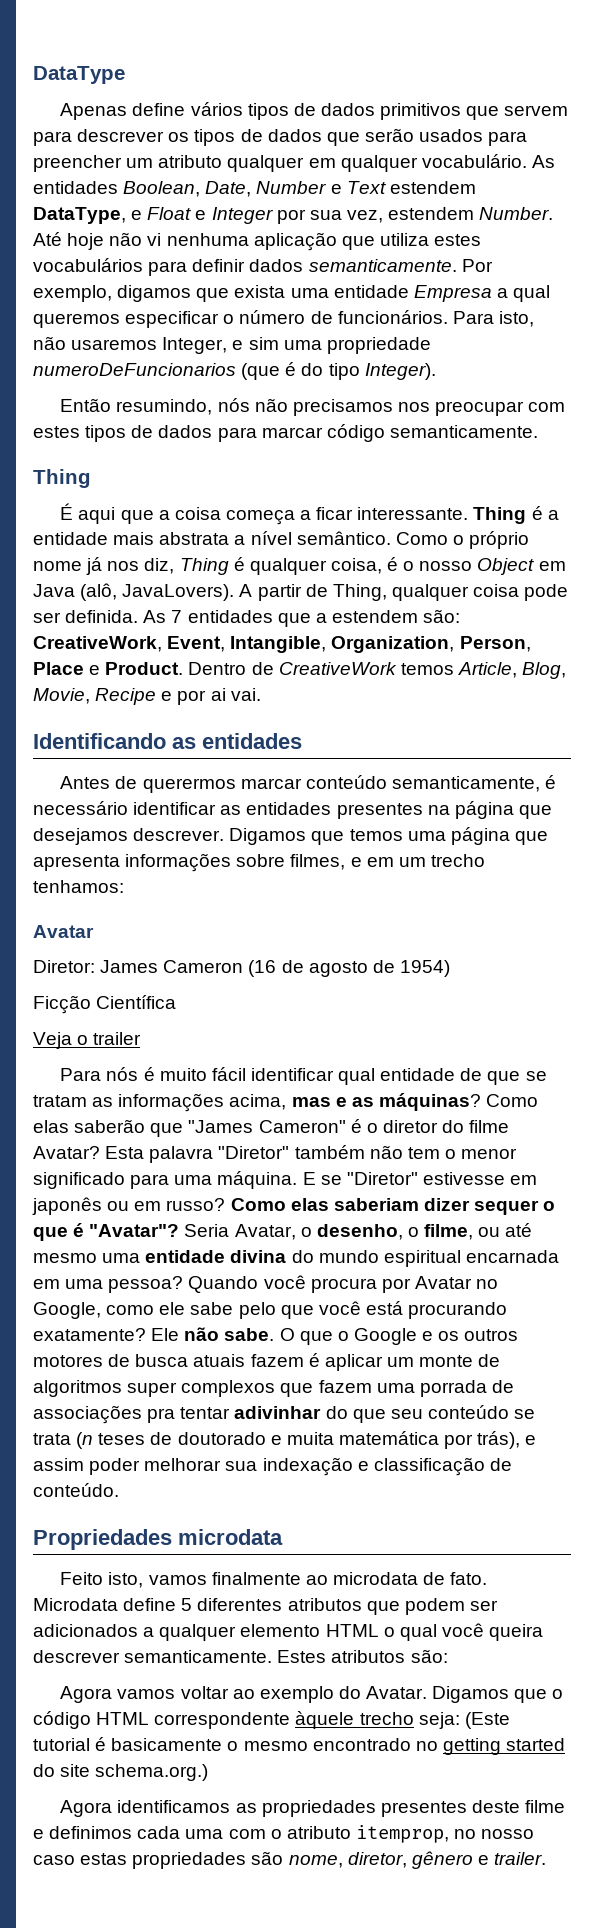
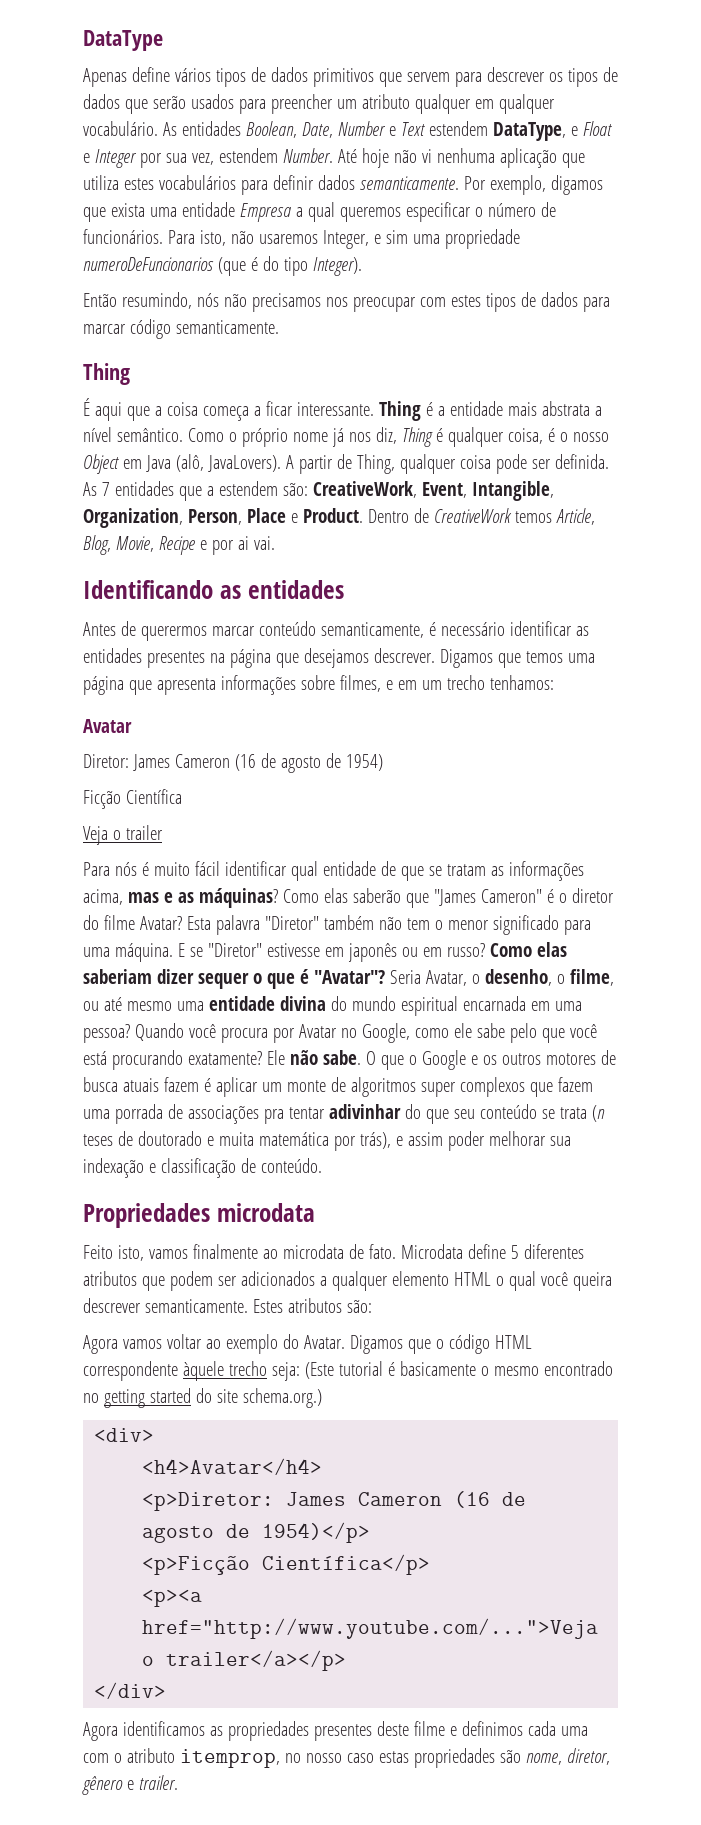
+ <div>
+ <h4>Avatar</h4>
+ <p>Diretor: James Cameron (16 de agosto de 1954)</p>
+ <p>Ficção Científica</p>
+ <p><a href="http://www.youtube.com/...">Veja o trailer</a></p>
+ </div>

